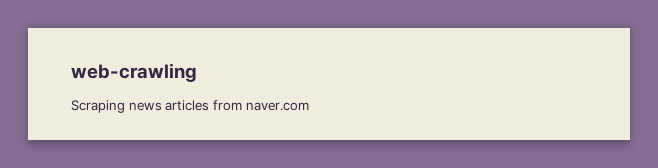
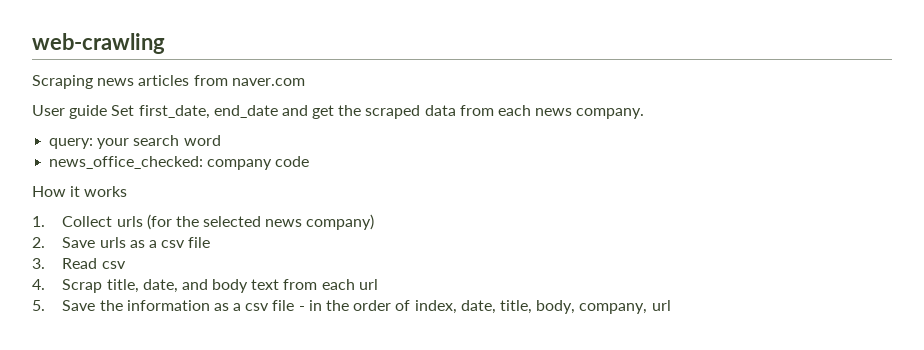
+ User guide Set first_date, end_date and get the scraped data from each news company.
+ query: your search word
+ news_office_checked: company code
+ How it works
+ 1. Collect urls (for the selected news company)
+ 2. Save urls as a csv file
+ 3. Read csv
+ 4. Scrap title, date, and body text from each url
+ 5. Save the information as a csv file - in the order of index, date, title, body, company, url

